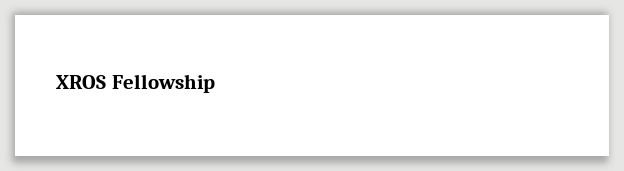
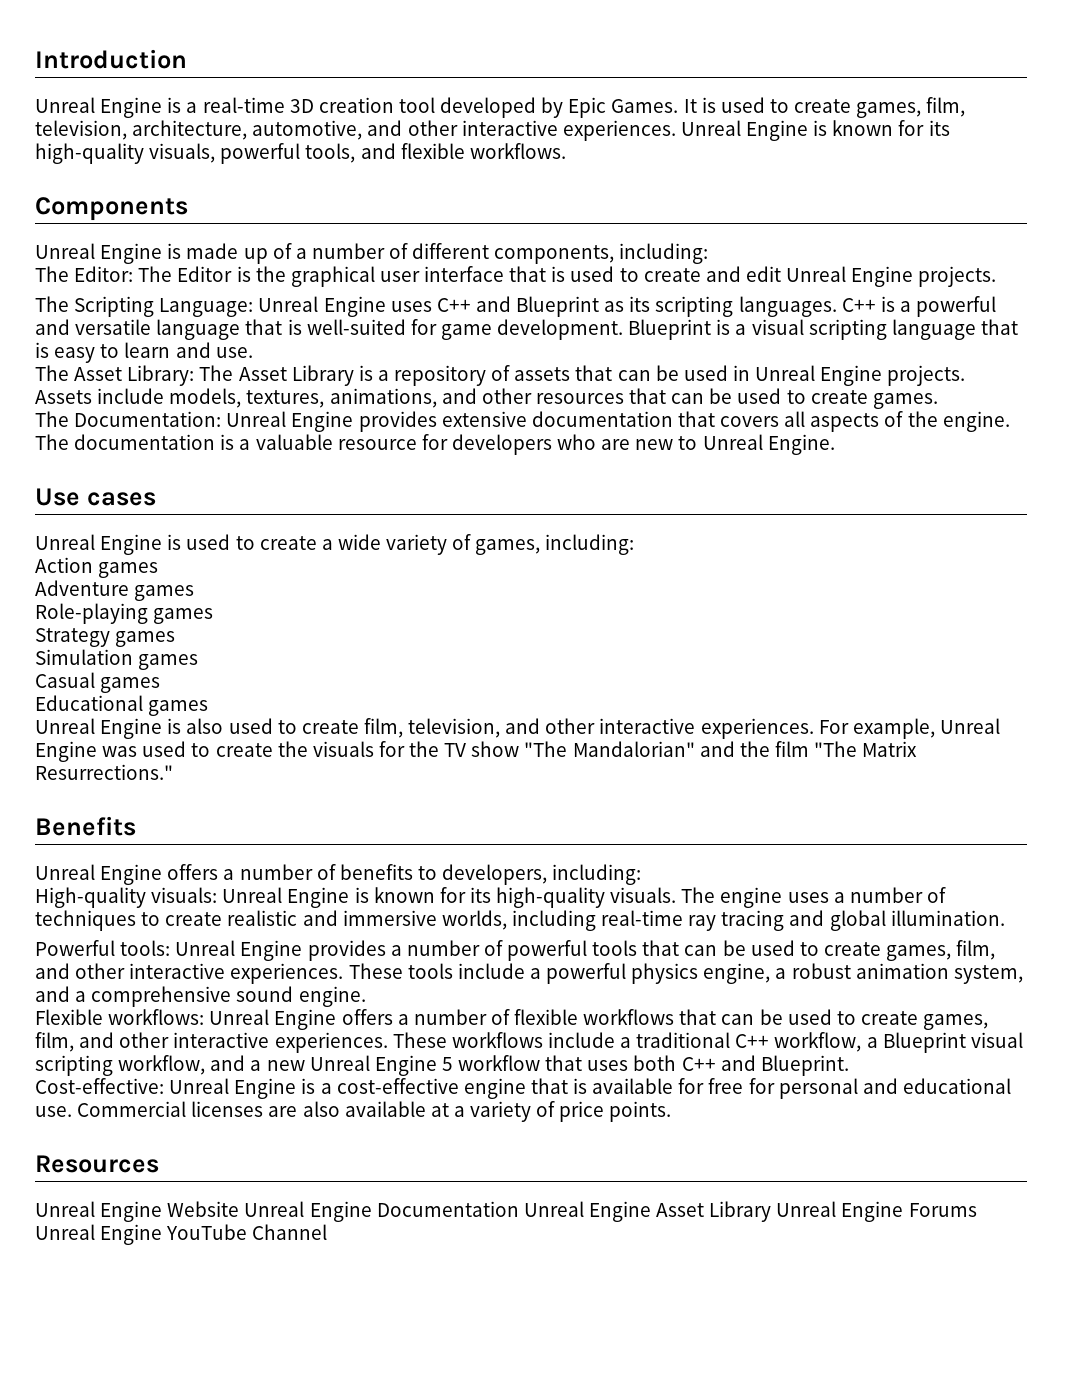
- XROS Fellowship
+ Introduction
+ Unreal Engine is a real-time 3D creation tool developed by Epic Games. It is used to create games, film, television, architecture, automotive, and other interactive experiences. Unreal Engine is known for its high-quality visuals, powerful tools, and flexible workflows.
+ Components
+ Unreal Engine is made up of a number of different components, including:
+ The Editor: The Editor is the graphical user interface that is used to create and edit Unreal Engine projects.
+ The Scripting Language: Unreal Engine uses C++ and Blueprint as its scripting languages. C++ is a powerful and versatile language that is well-suited for game development. Blueprint is a visual scripting language that is easy to learn and use.
+ The Asset Library: The Asset Library is a repository of assets that can be used in Unreal Engine projects. Assets include models, textures, animations, and other resources that can be used to create games.
+ The Documentation: Unreal Engine provides extensive documentation that covers all aspects of the engine. The documentation is a valuable resource for developers who are new to Unreal Engine.
+ Use cases
+ Unreal Engine is used to create a wide variety of games, including:
+ Action games
+ Adventure games
+ Role-playing games
+ Strategy games
+ Simulation games
+ Casual games
+ Educational games
+ Unreal Engine is also used to create film, television, and other interactive experiences. For example, Unreal Engine was used to create the visuals for the TV show "The Mandalorian" and the film "The Matrix Resurrections."
+ Benefits
+ Unreal Engine offers a number of benefits to developers, including:
+ High-quality visuals: Unreal Engine is known for its high-quality visuals. The engine uses a number of techniques to create realistic and immersive worlds, including real-time ray tracing and global illumination.
+ Powerful tools: Unreal Engine provides a number of powerful tools that can be used to create games, film, and other interactive experiences. These tools include a powerful physics engine, a robust animation system, and a comprehensive sound engine.
+ Flexible workflows: Unreal Engine offers a number of flexible workflows that can be used to create games, film, and other interactive experiences. These workflows include a traditional C++ workflow, a Blueprint visual scripting workflow, and a new Unreal Engine 5 workflow that uses both C++ and Blueprint.
+ Cost-effective: Unreal Engine is a cost-effective engine that is available for free for personal and educational use. Commercial licenses are also available at a variety of price points.
+ Resources
+ Unreal Engine Website Unreal Engine Documentation Unreal Engine Asset Library Unreal Engine Forums Unreal Engine YouTube Channel

